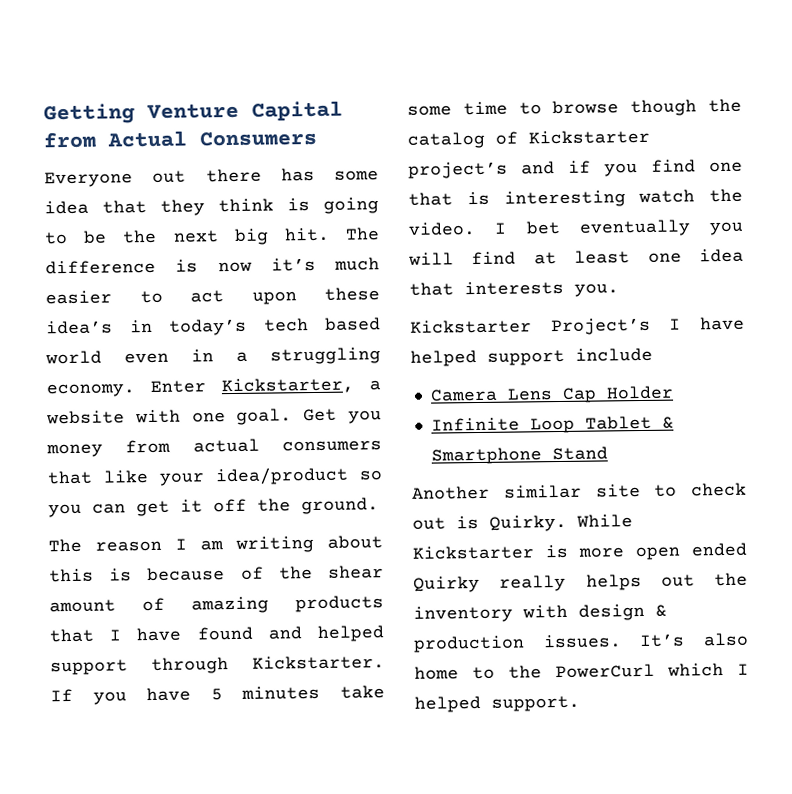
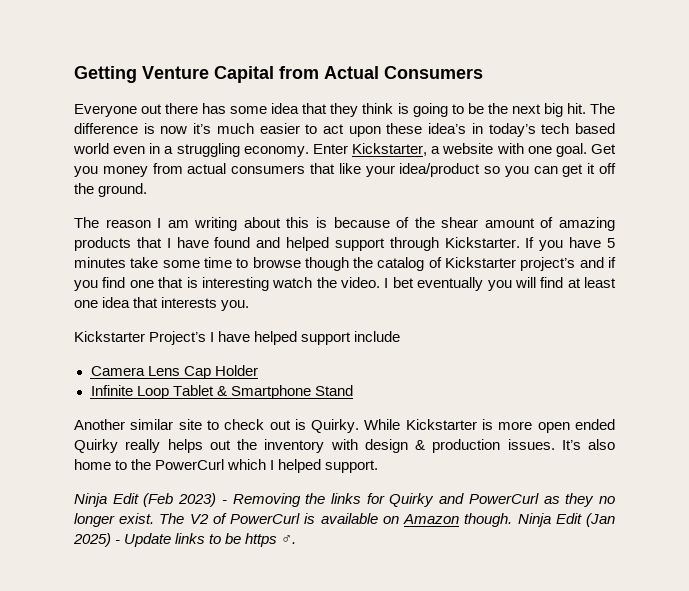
+ Ninja Edit (Feb 2023) - Removing the links for Quirky and PowerCurl as they no longer exist. The V2 of PowerCurl is available on Amazon though. Ninja Edit (Jan 2025) - Update links to be https ♂.

